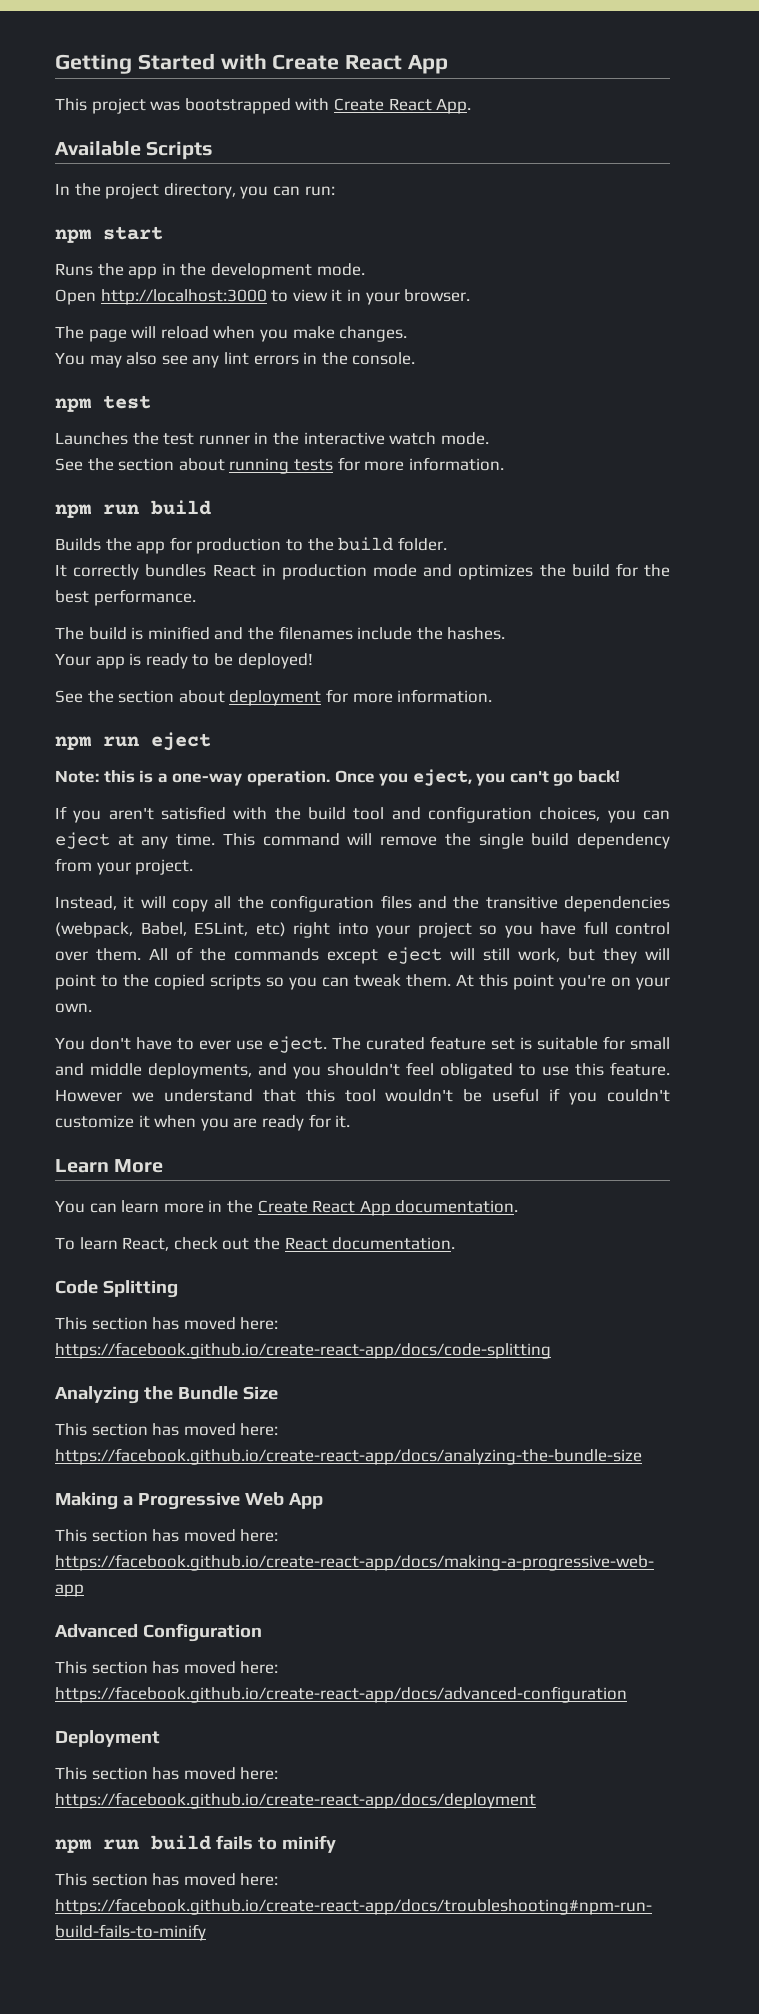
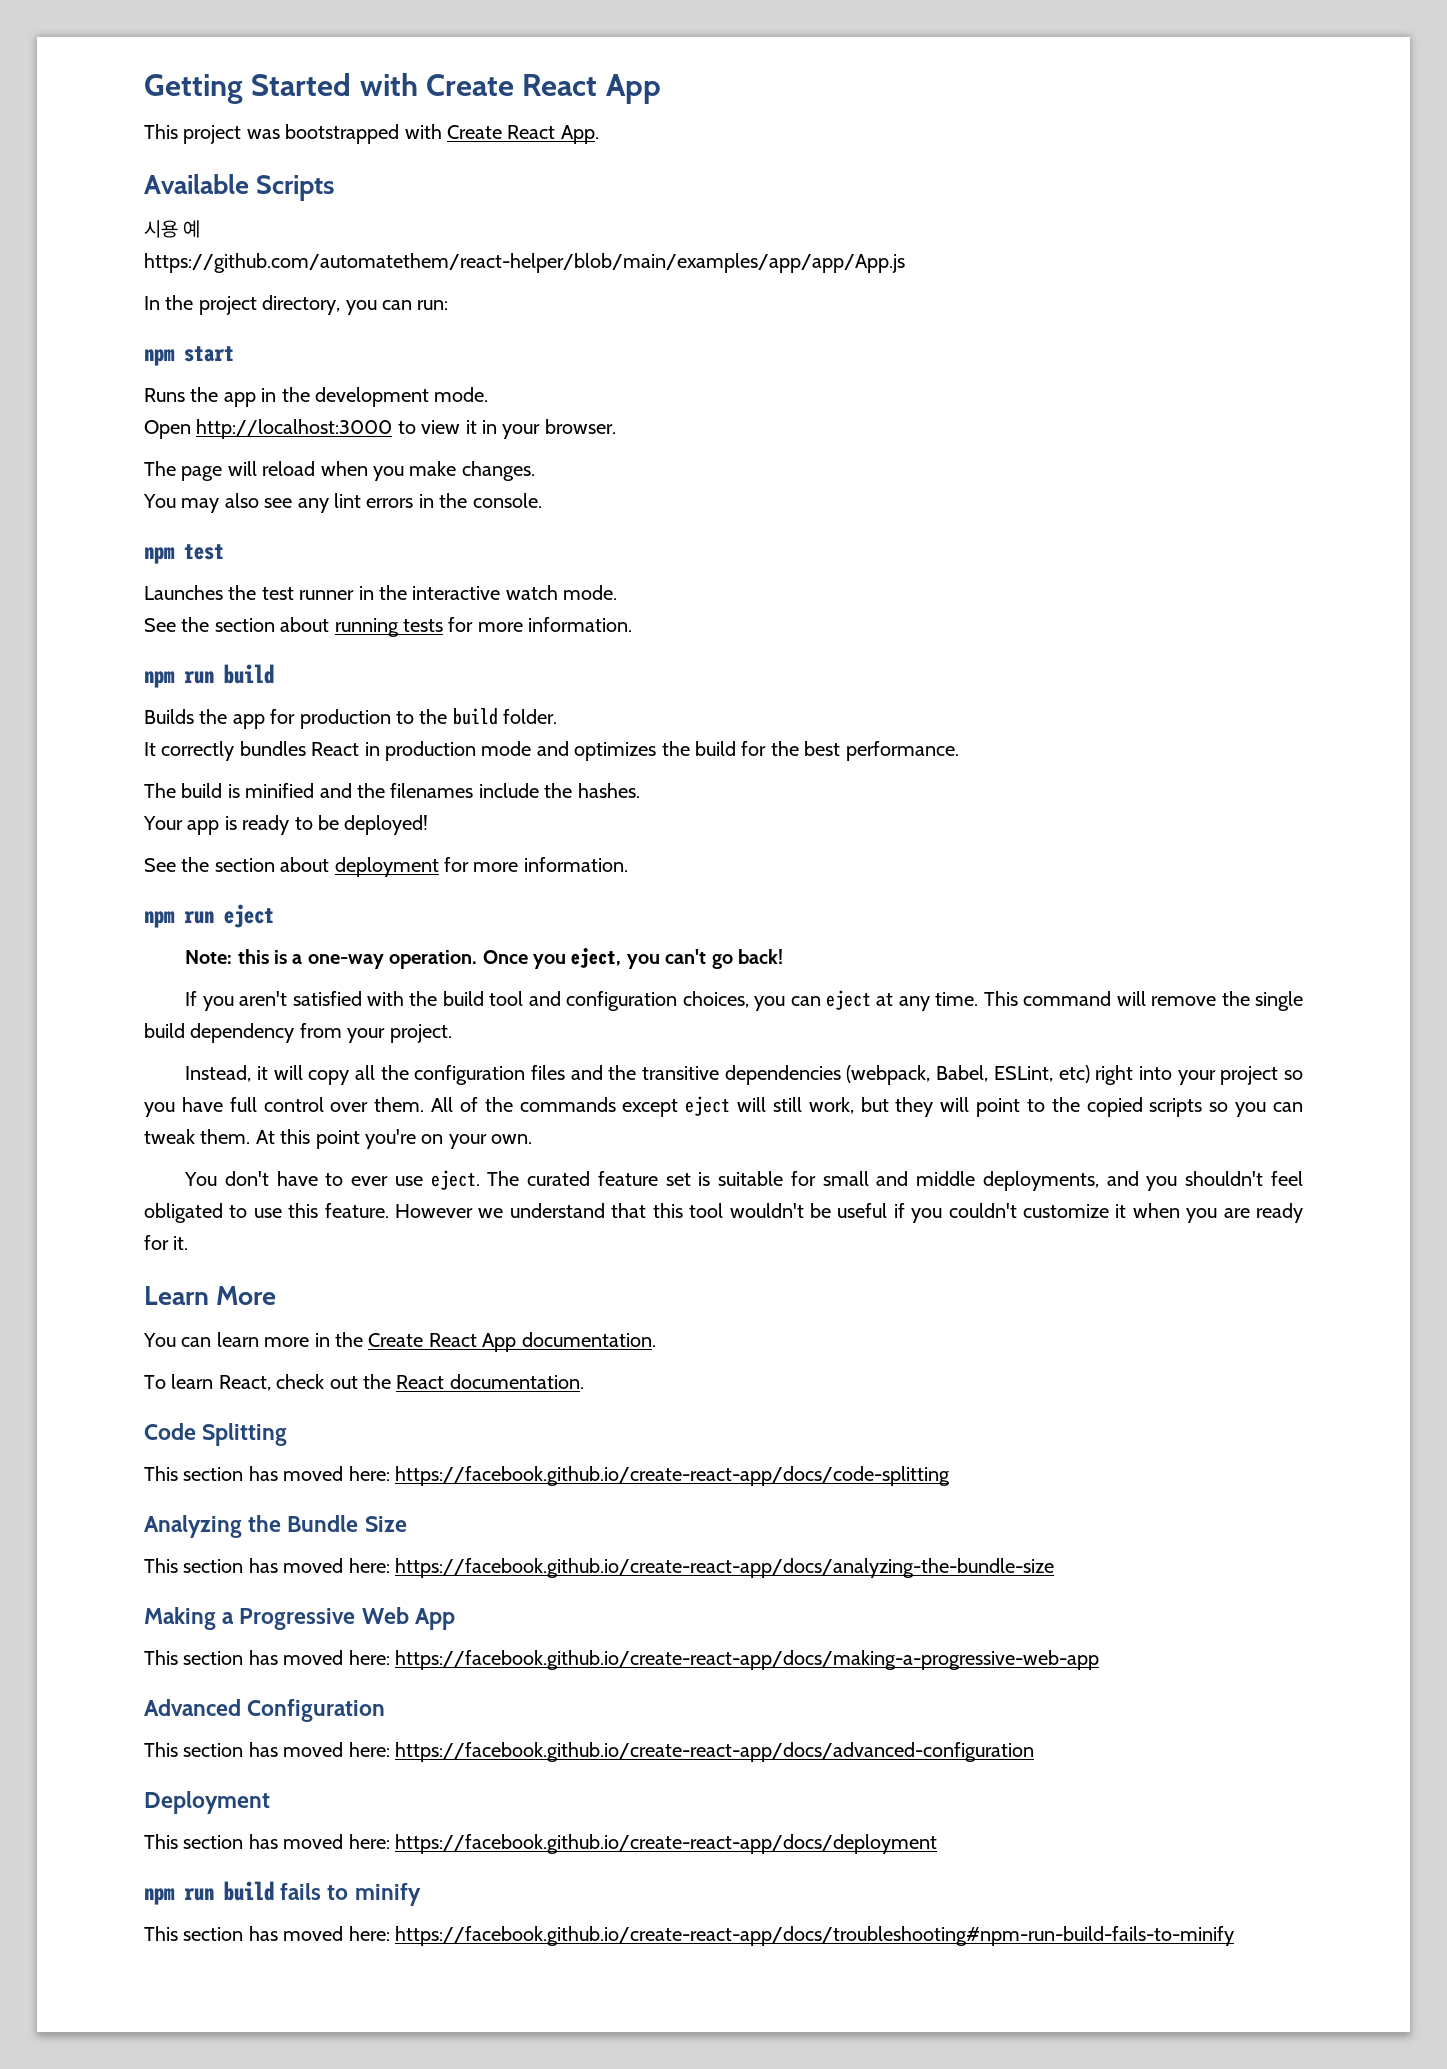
+ 시용 예
+ https://github.com/automatethem/react-helper/blob/main/examples/app/app/App.js

